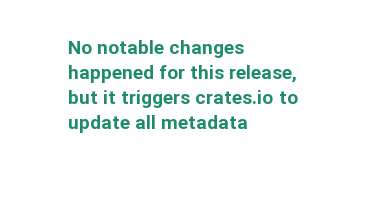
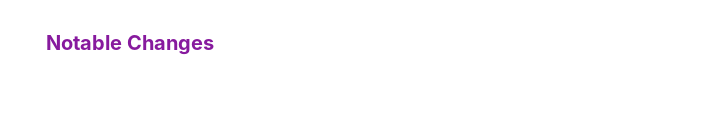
- No notable changes happened for this release, but it triggers crates.io to update all metadata
+ Notable Changes

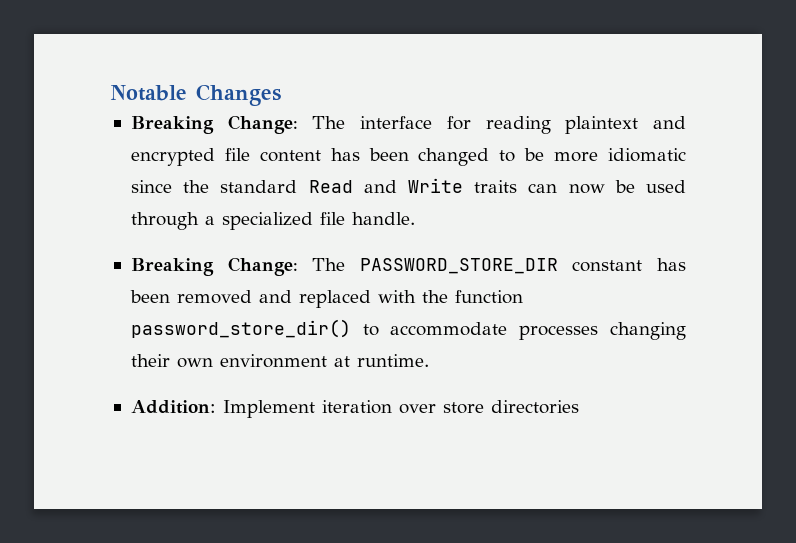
+ Breaking Change: The interface for reading plaintext and encrypted file content has been changed to be more idiomatic since the standard Read and Write traits can now be used through a specialized file handle.
+ Breaking Change: The PASSWORD_STORE_DIR constant has been removed and replaced with the function password_store_dir() to accommodate processes changing their own environment at runtime.
+ Addition: Implement iteration over store directories

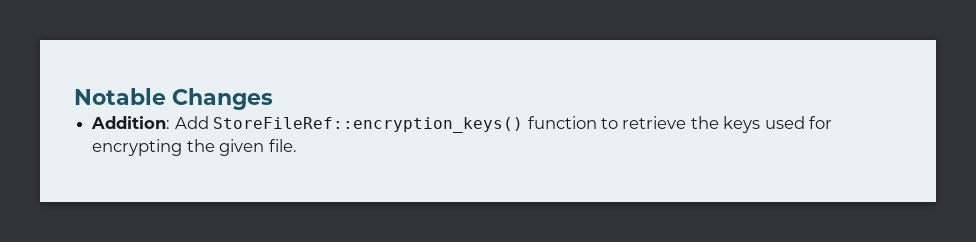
- Breaking Change: The interface for reading plaintext and encrypted file content has been changed to be more idiomatic since the standard Read and Write traits can now be used through a specialized file handle.
- Breaking Change: The PASSWORD_STORE_DIR constant has been removed and replaced with the function password_store_dir() to accommodate processes changing their own environment at runtime.
- Addition: Implement iteration over store directories
+ Addition: Add StoreFileRef::encryption_keys() function to retrieve the keys used for encrypting the given file.

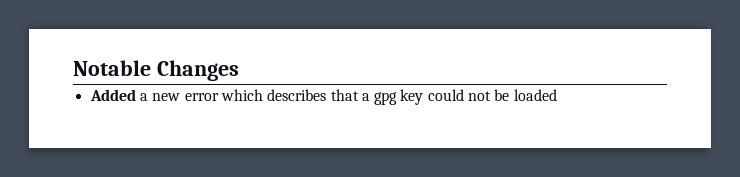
- Addition: Add StoreFileRef::encryption_keys() function to retrieve the keys used for encrypting the given file.
+ Added a new error which describes that a gpg key could not be loaded

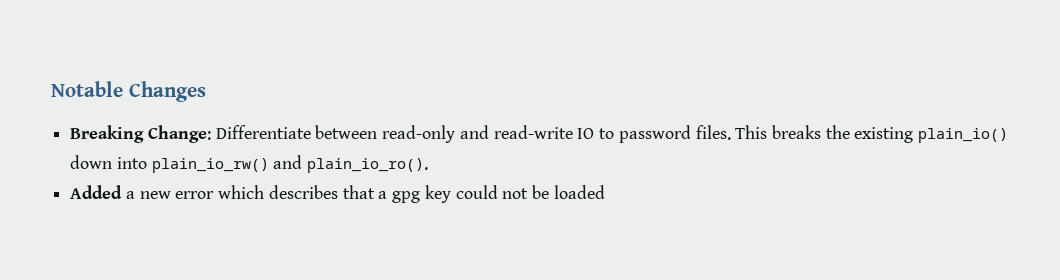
+ Breaking Change: Differentiate between read-only and read-write IO to password files. This breaks the existing plain_io() down into plain_io_rw() and plain_io_ro().

